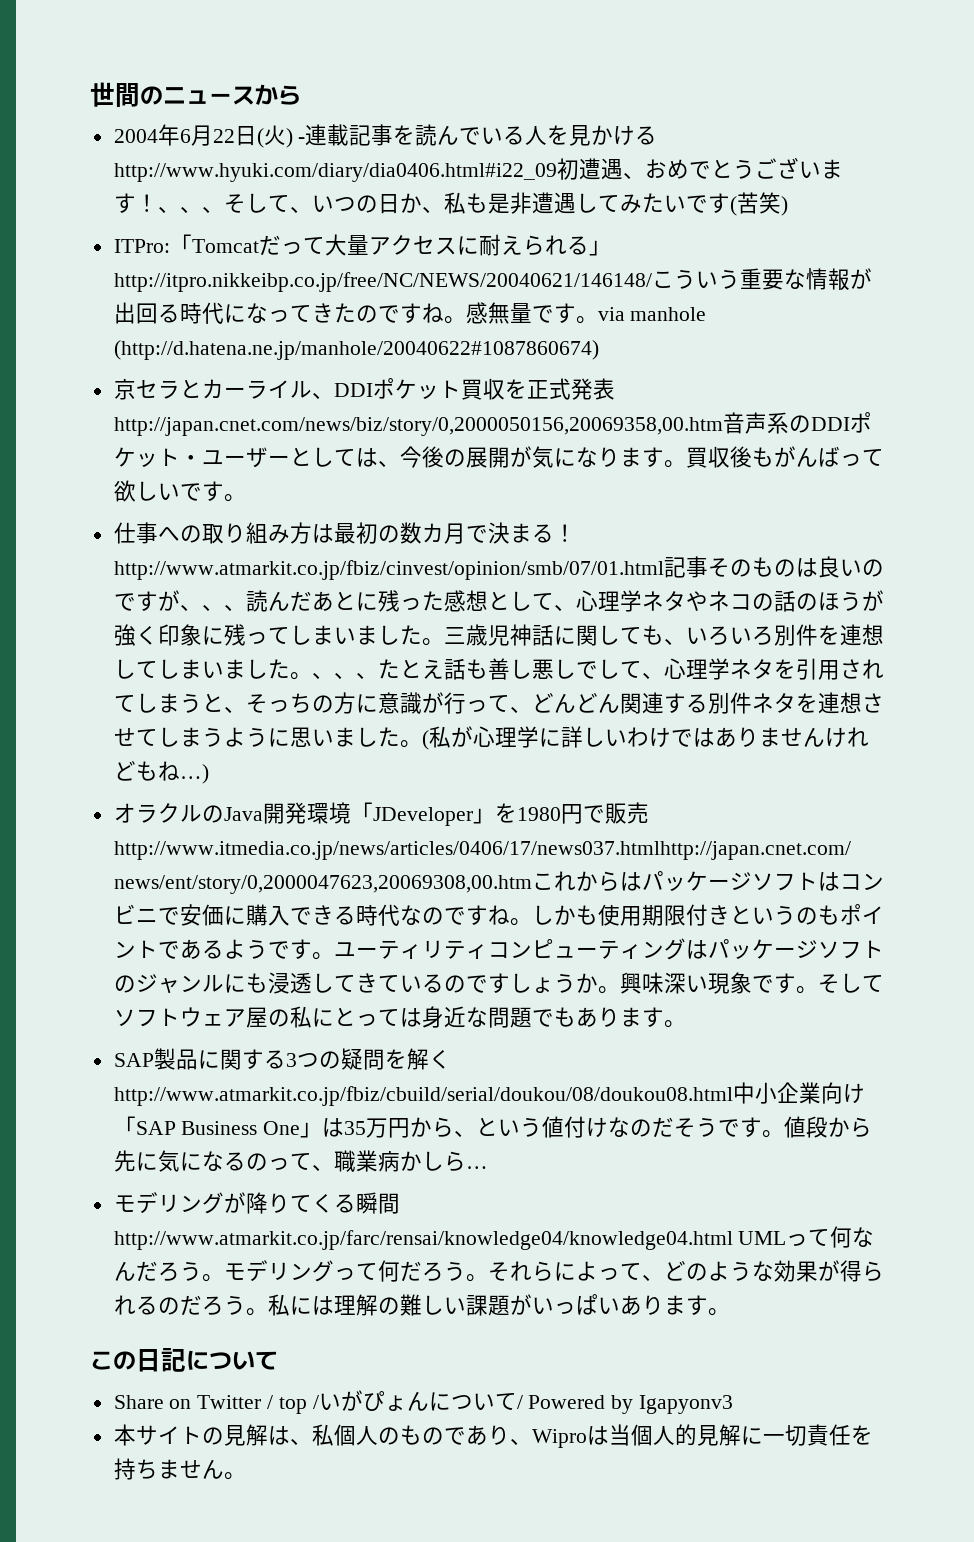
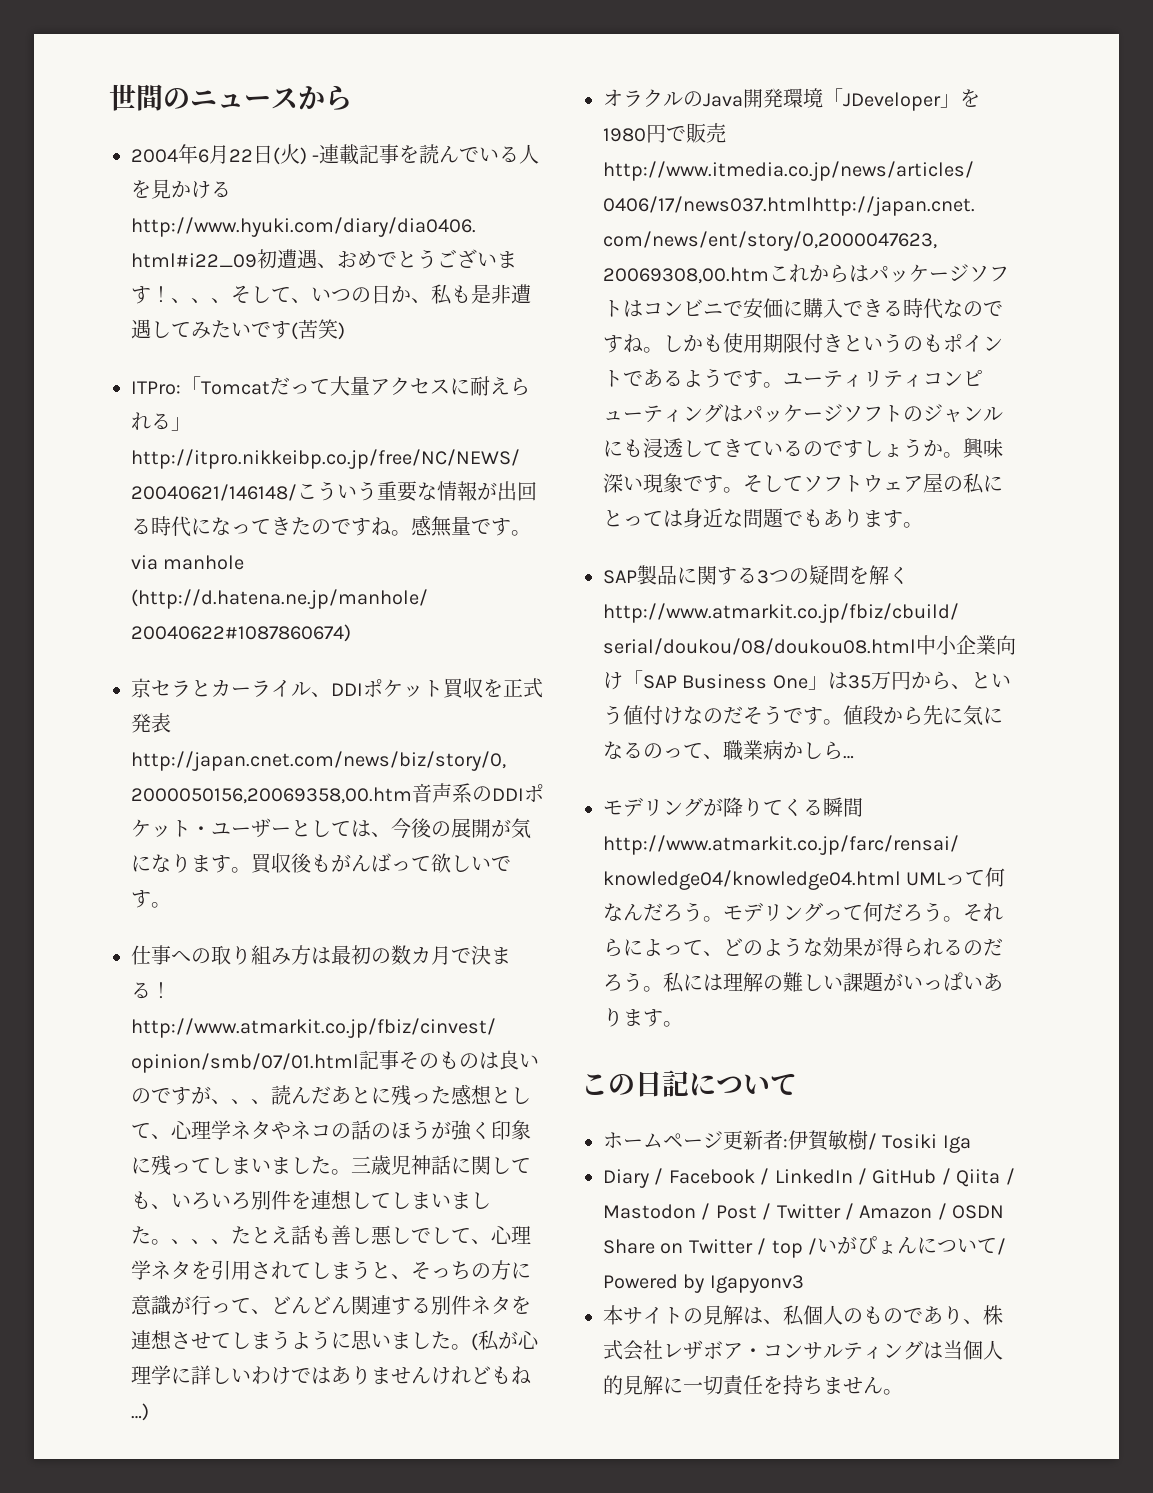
- Share on Twitter / top /いがぴょんについて/ Powered by Igapyonv3
+ ホームページ更新者:伊賀敏樹/ Tosiki Iga
+ Diary / Facebook / LinkedIn / GitHub / Qiita / Mastodon / Post / Twitter / Amazon / OSDN Share on Twitter / top /いがぴょんについて/ Powered by Igapyonv3
- 本サイトの見解は、私個人のものであり、Wiproは当個人的見解に一切責任を持ちません。
+ 本サイトの見解は、私個人のものであり、株式会社レザボア・コンサルティングは当個人的見解に一切責任を持ちません。

